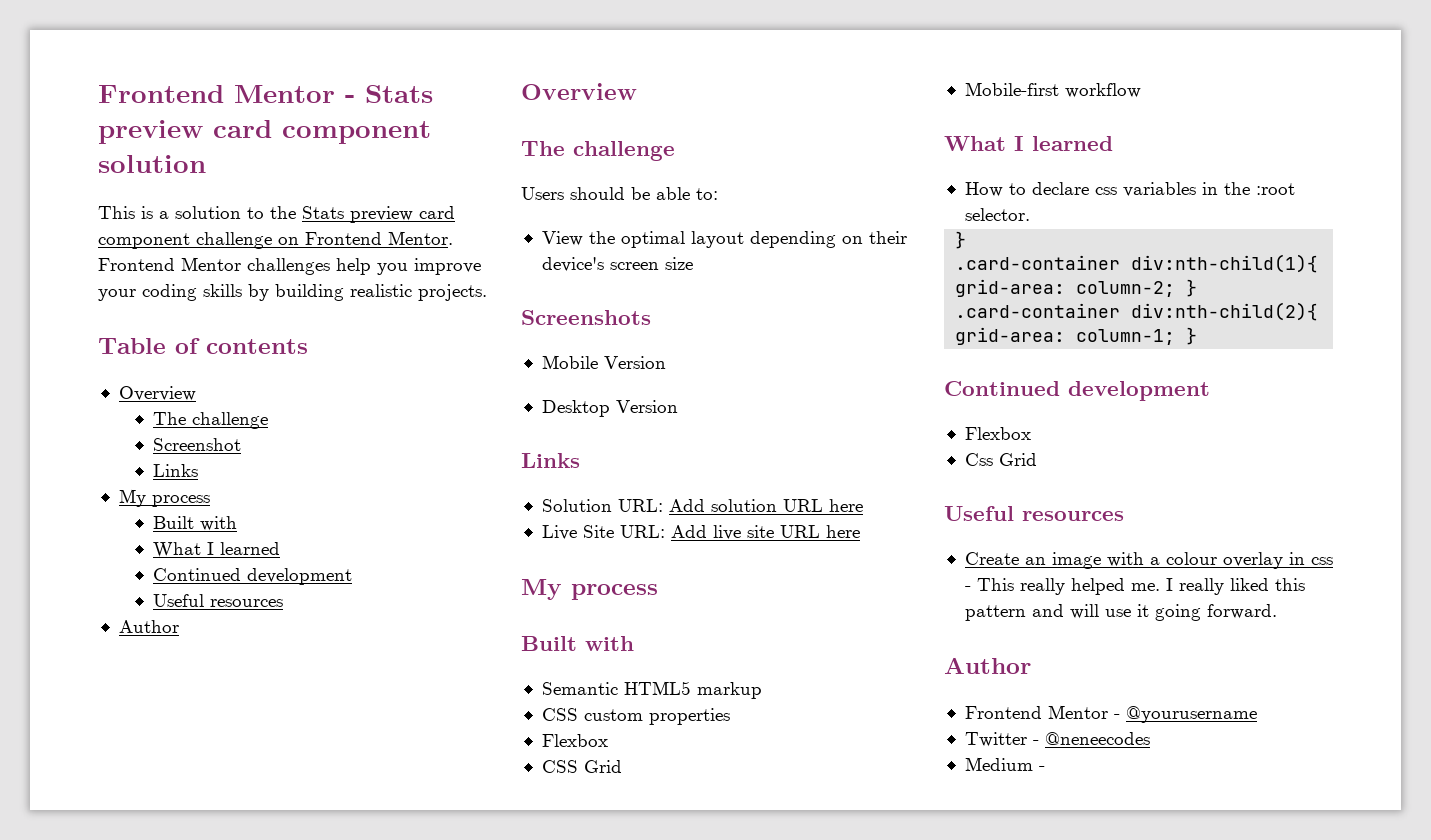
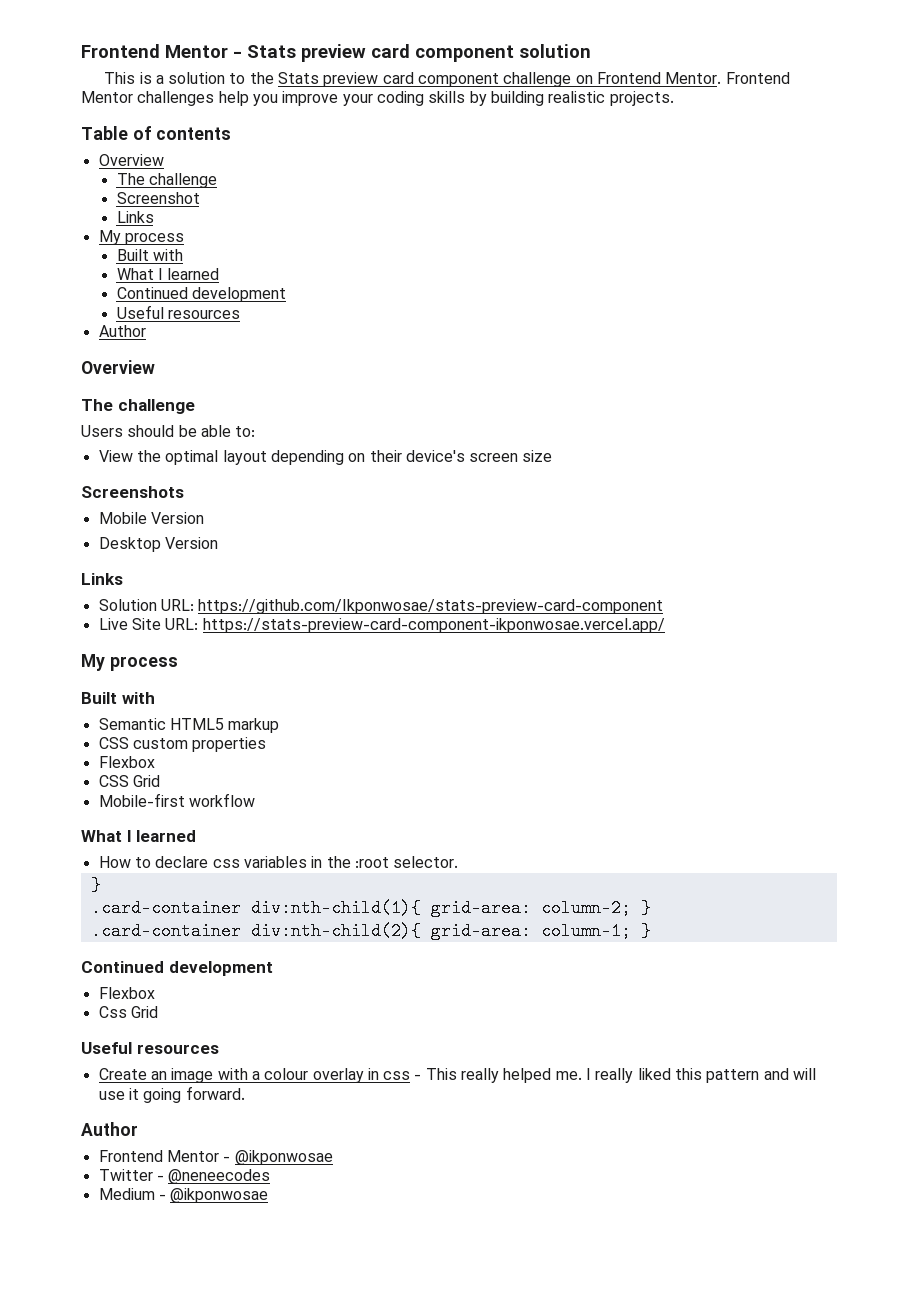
- Solution URL: Add solution URL here
+ Solution URL: https://github.com/Ikponwosae/stats-preview-card-component
- Live Site URL: Add live site URL here
+ Live Site URL: https://stats-preview-card-component-ikponwosae.vercel.app/
- Frontend Mentor - @yourusername
+ Frontend Mentor - @ikponwosae
- Medium -
+ Medium - @ikponwosae

